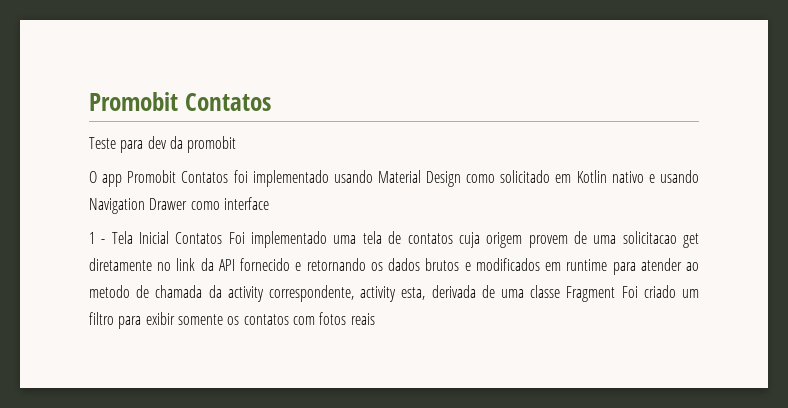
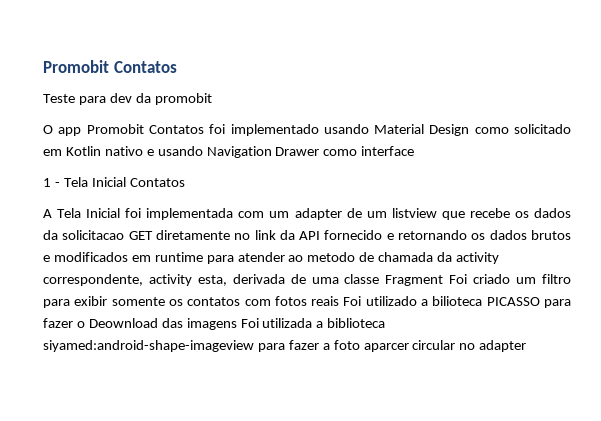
- 1 - Tela Inicial Contatos Foi implementado uma tela de contatos cuja origem provem de uma solicitacao get diretamente no link da API fornecido e retornando os dados brutos e modificados em runtime para atender ao metodo de chamada da activity correspondente, activity esta, derivada de uma classe Fragment Foi criado um filtro para exibir somente os contatos com fotos reais
+ 1 - Tela Inicial Contatos
+ A Tela Inicial foi implementada com um adapter de um listview que recebe os dados da solicitacao GET diretamente no link da API fornecido e retornando os dados brutos e modificados em runtime para atender ao metodo de chamada da activity correspondente, activity esta, derivada de uma classe Fragment Foi criado um filtro para exibir somente os contatos com fotos reais Foi utilizado a bilioteca PICASSO para fazer o Deownload das imagens Foi utilizada a biblioteca siyamed:android-shape-imageview para fazer a foto aparcer circular no adapter

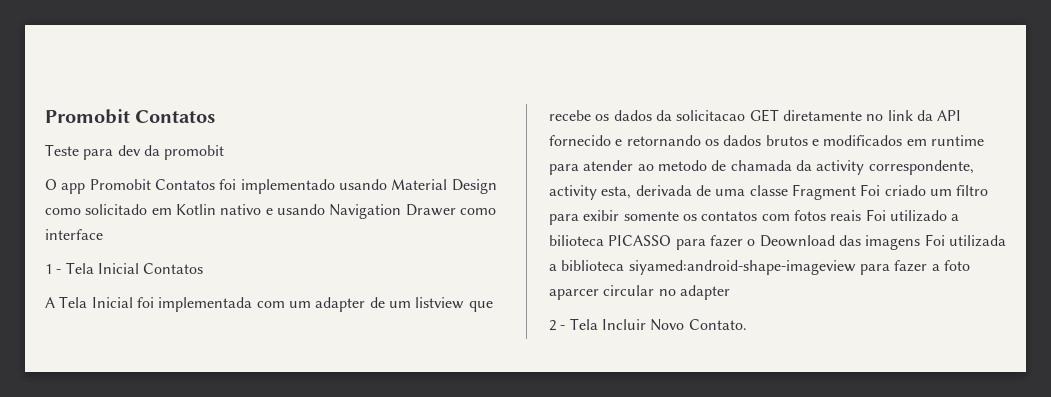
+ 2 - Tela Incluir Novo Contato.

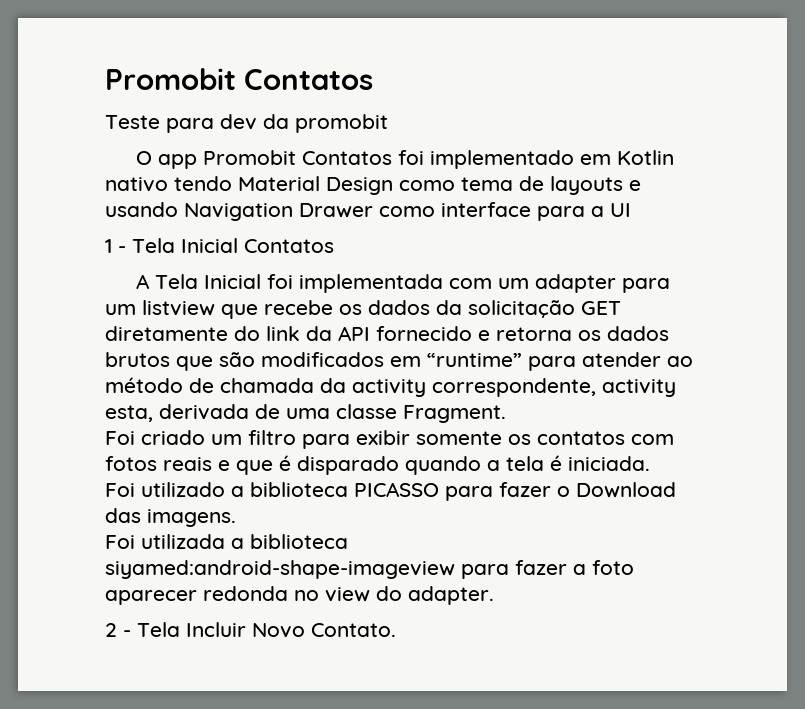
- O app Promobit Contatos foi implementado usando Material Design como solicitado em Kotlin nativo e usando Navigation Drawer como interface
+ O app Promobit Contatos foi implementado em Kotlin nativo tendo Material Design como tema de layouts e usando Navigation Drawer como interface para a UI
- A Tela Inicial foi implementada com um adapter de um listview que recebe os dados da solicitacao GET diretamente no link da API fornecido e retornando os dados brutos e modificados em runtime para atender ao metodo de chamada da activity correspondente, activity esta, derivada de uma classe Fragment Foi criado um filtro para exibir somente os contatos com fotos reais Foi utilizado a bilioteca PICASSO para fazer o Deownload das imagens Foi utilizada a biblioteca siyamed:android-shape-imageview para fazer a foto aparcer circular no adapter
+ A Tela Inicial foi implementada com um adapter para um listview que recebe os dados da solicitação GET diretamente do link da API fornecido e retorna os dados brutos que são modificados em “runtime” para atender ao método de chamada da activity correspondente, activity esta, derivada de uma classe Fragment.
+ Foi criado um filtro para exibir somente os contatos com fotos reais e que é disparado quando a tela é iniciada.
+ Foi utilizado a biblioteca PICASSO para fazer o Download das imagens.
+ Foi utilizada a biblioteca siyamed:android-shape-imageview para fazer a foto aparecer redonda no view do adapter.

